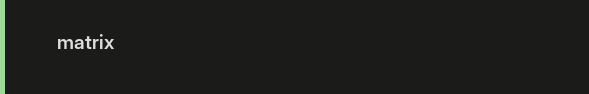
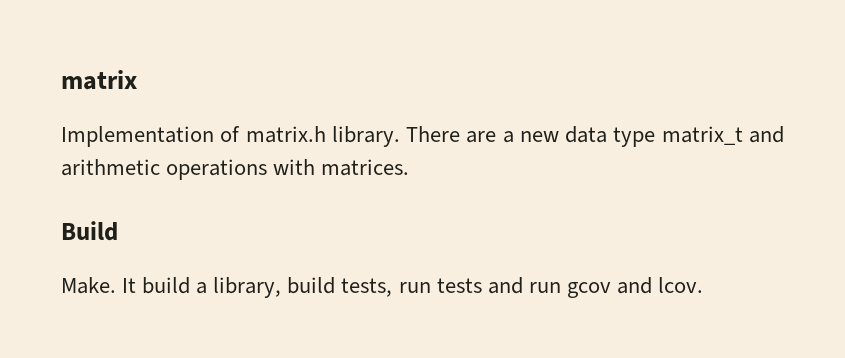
+ Implementation of matrix.h library. There are a new data type matrix_t and arithmetic operations with matrices.
+ Build
+ Make. It build a library, build tests, run tests and run gcov and lcov.

